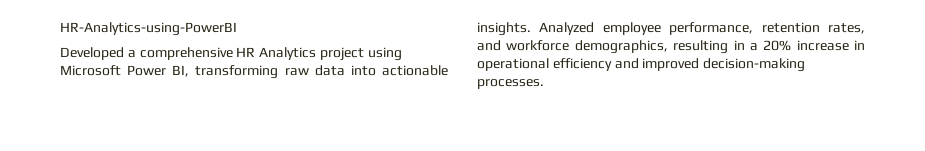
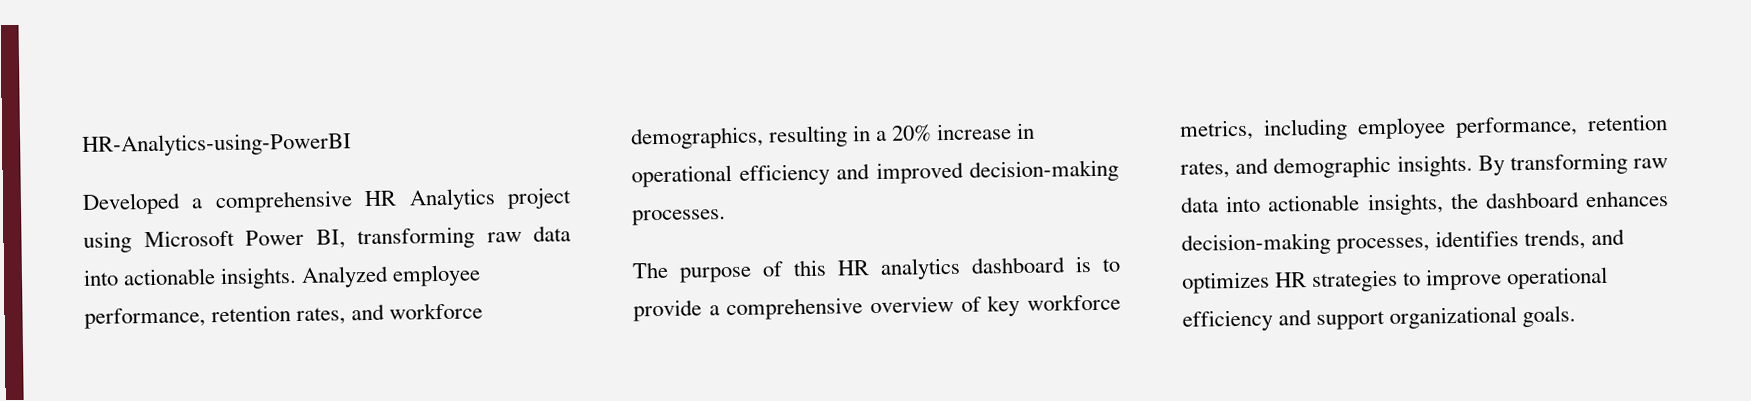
+ The purpose of this HR analytics dashboard is to provide a comprehensive overview of key workforce metrics, including employee performance, retention rates, and demographic insights. By transforming raw data into actionable insights, the dashboard enhances decision-making processes, identifies trends, and optimizes HR strategies to improve operational efficiency and support organizational goals.

